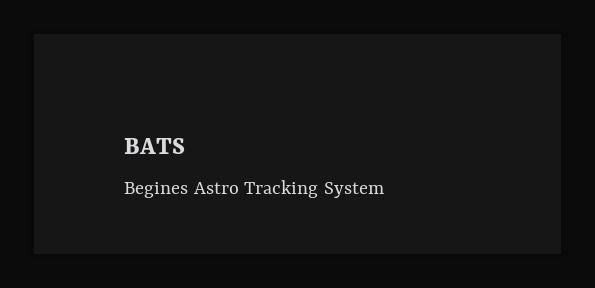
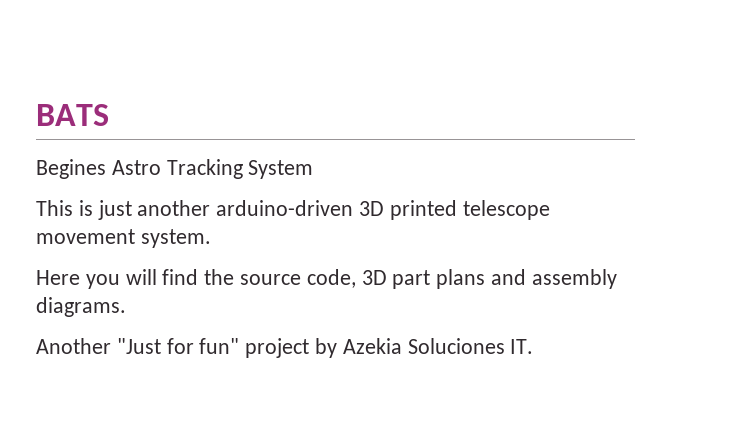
+ This is just another arduino-driven 3D printed telescope movement system.
+ Here you will find the source code, 3D part plans and assembly diagrams.
+ Another "Just for fun" project by Azekia Soluciones IT.

